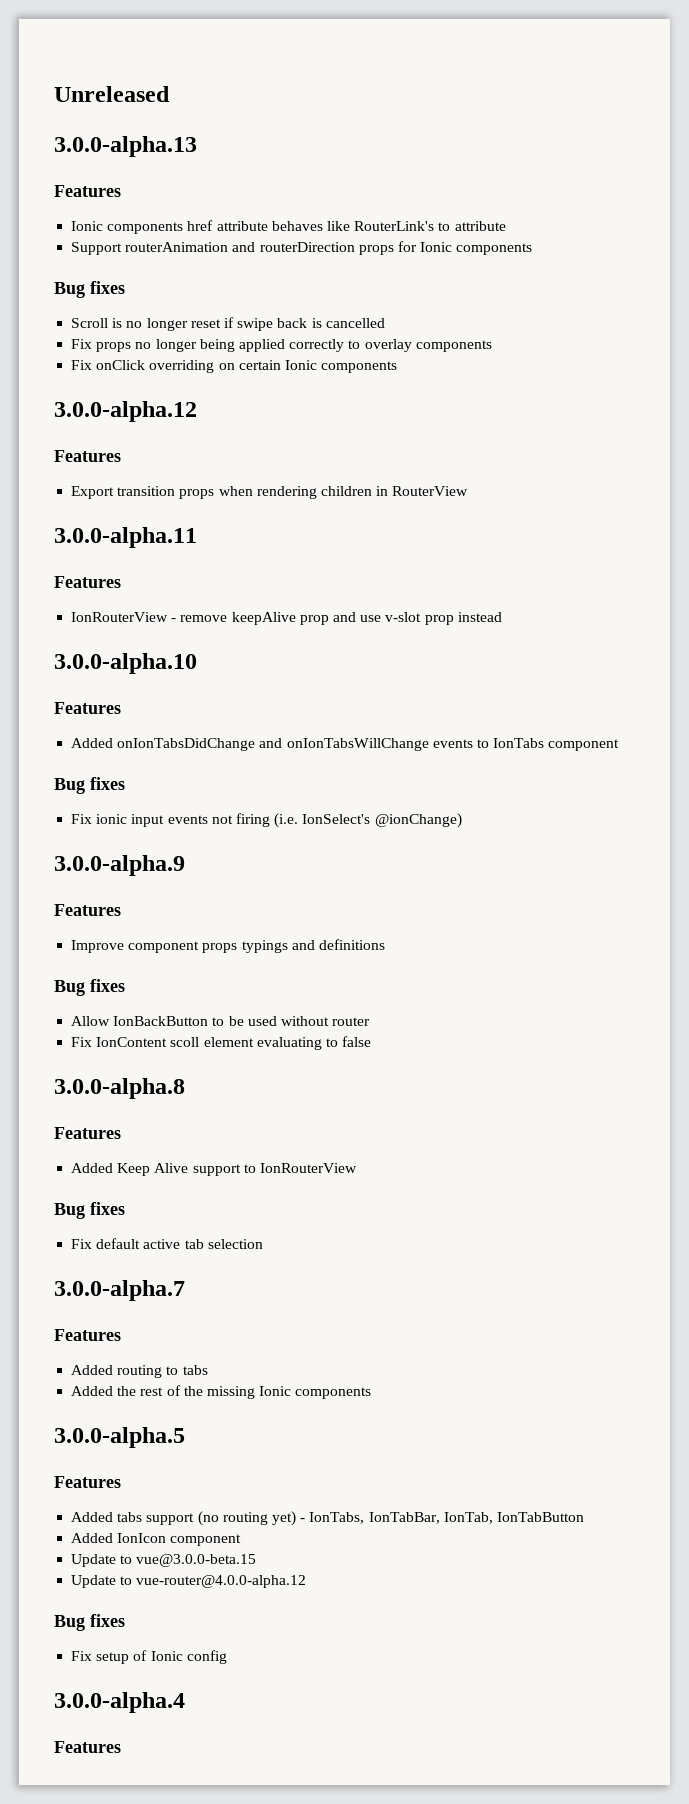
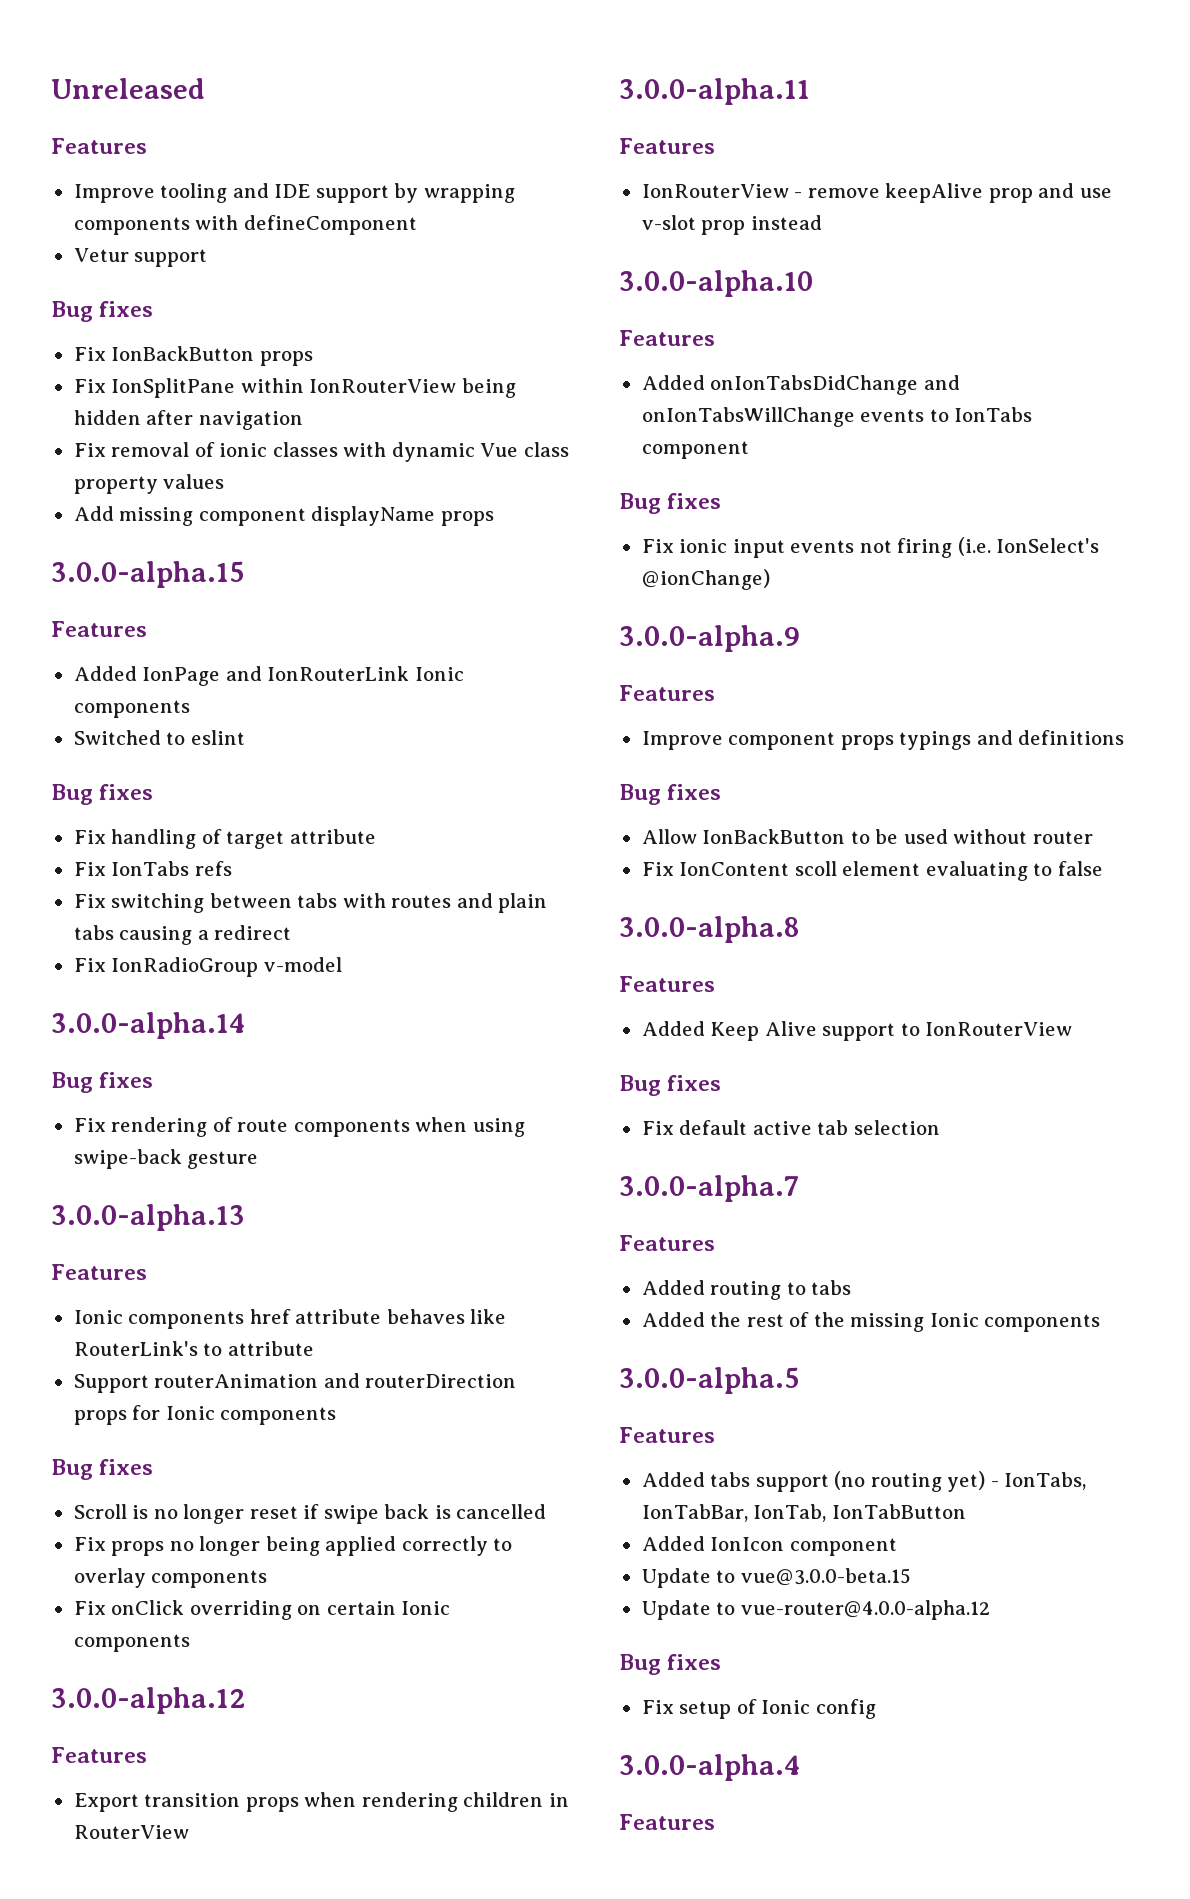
  Unreleased
+ Features
+ Improve tooling and IDE support by wrapping components with defineComponent
+ Vetur support
+ Bug fixes
+ Fix IonBackButton props
+ Fix IonSplitPane within IonRouterView being hidden after navigation
+ Fix removal of ionic classes with dynamic Vue class property values
+ Add missing component displayName props
+ 3.0.0-alpha.15
+ Features
+ Added IonPage and IonRouterLink Ionic components
+ Switched to eslint
+ Bug fixes
+ Fix handling of target attribute
+ Fix IonTabs refs
+ Fix switching between tabs with routes and plain tabs causing a redirect
+ Fix IonRadioGroup v-model
+ 3.0.0-alpha.14
+ Bug fixes
+ Fix rendering of route components when using swipe-back gesture

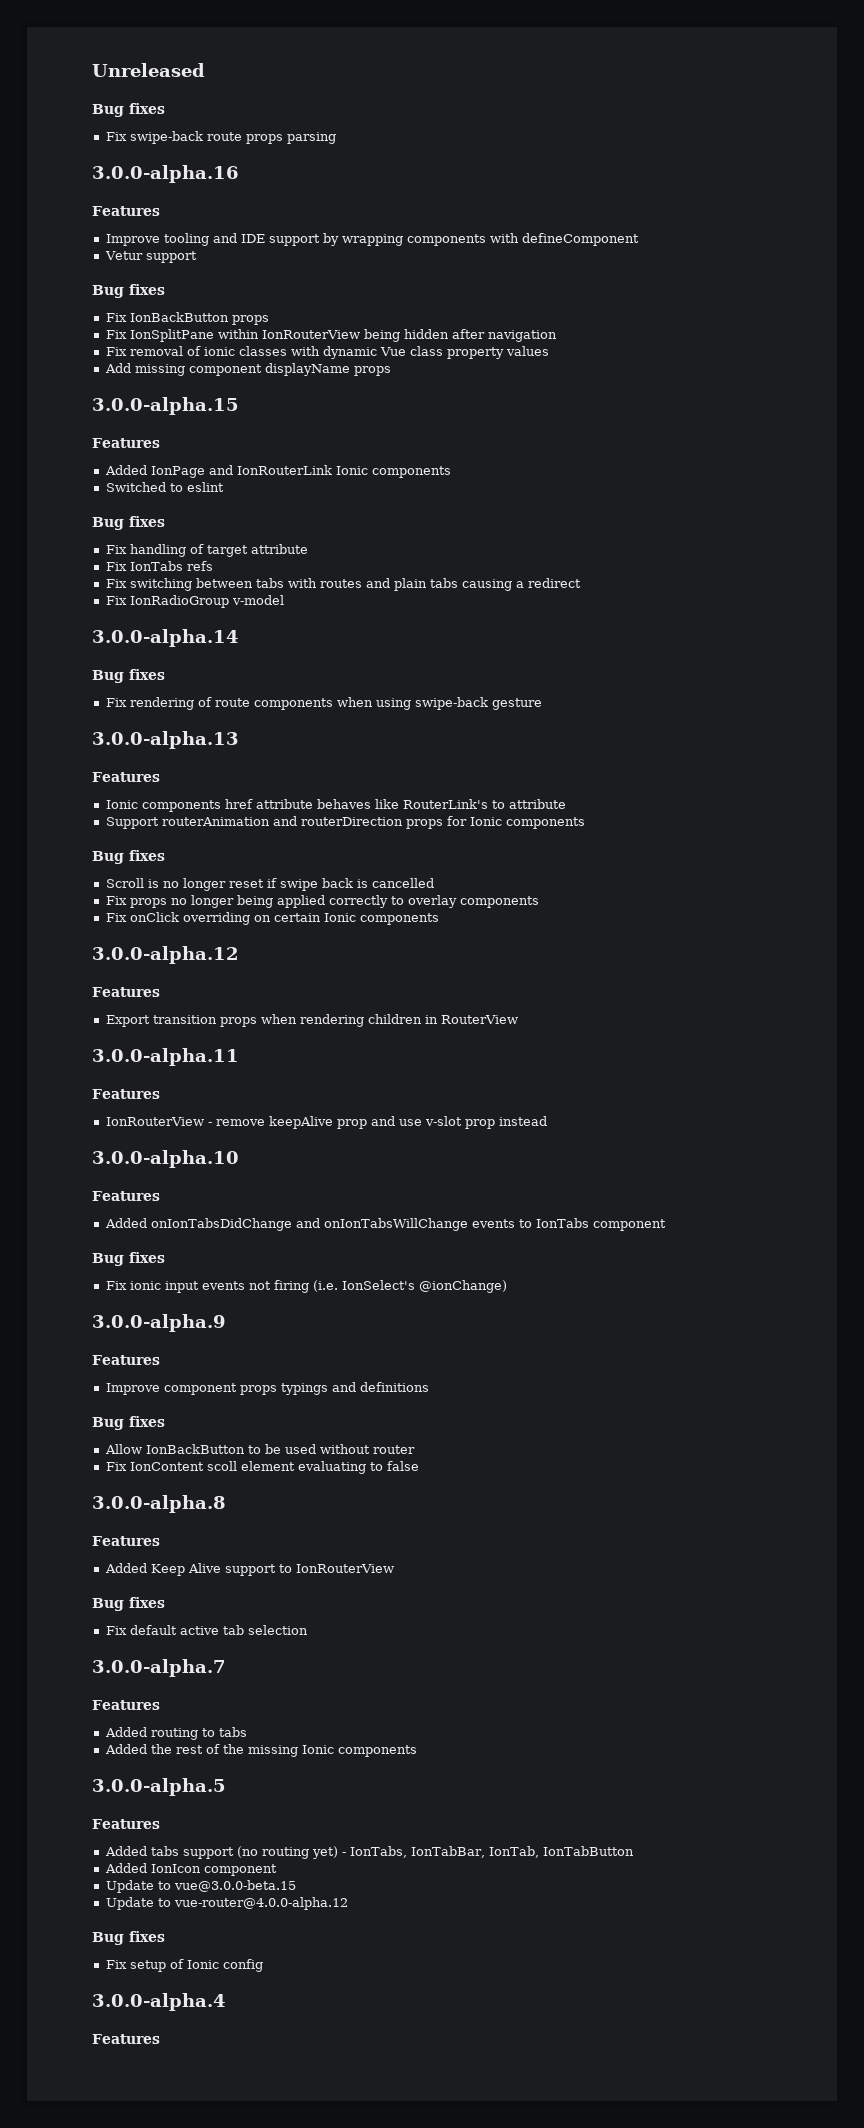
  Unreleased
+ Bug fixes
+ Fix swipe-back route props parsing
+ 3.0.0-alpha.16

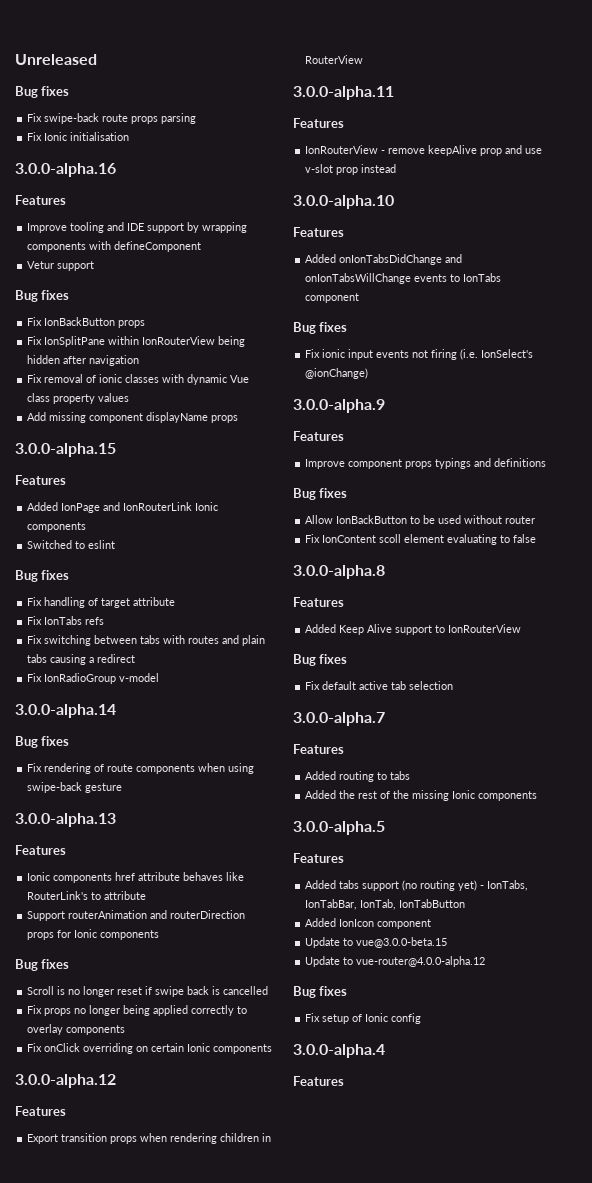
+ Fix Ionic initialisation

